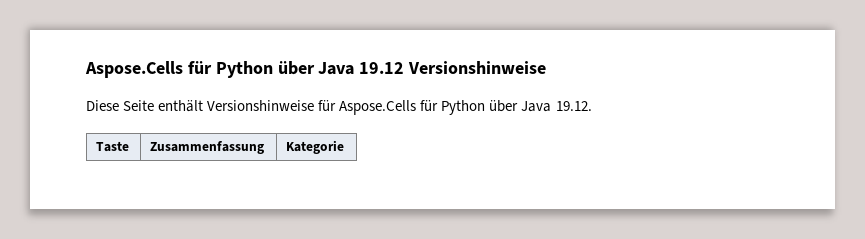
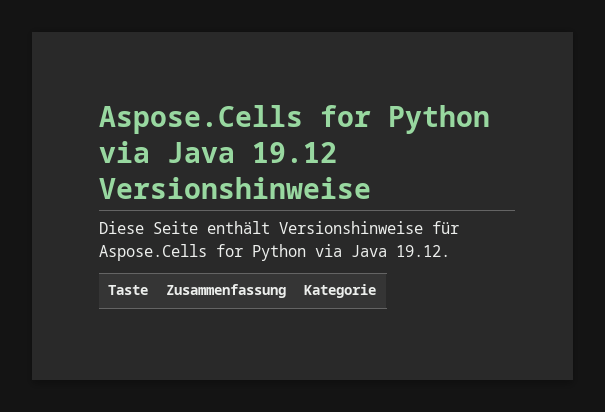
- Aspose.Cells für Python über Java 19.12 Versionshinweise
+ Aspose.Cells for Python via Java 19.12 Versionshinweise
- Diese Seite enthält Versionshinweise für Aspose.Cells für Python über Java 19.12.
+ Diese Seite enthält Versionshinweise für Aspose.Cells for Python via Java 19.12.

